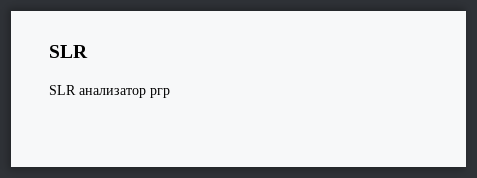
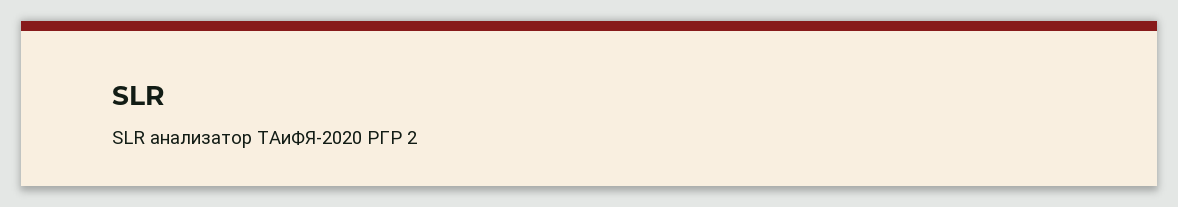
- SLR анализатор ргр
+ SLR анализатор ТАиФЯ-2020 РГР 2

